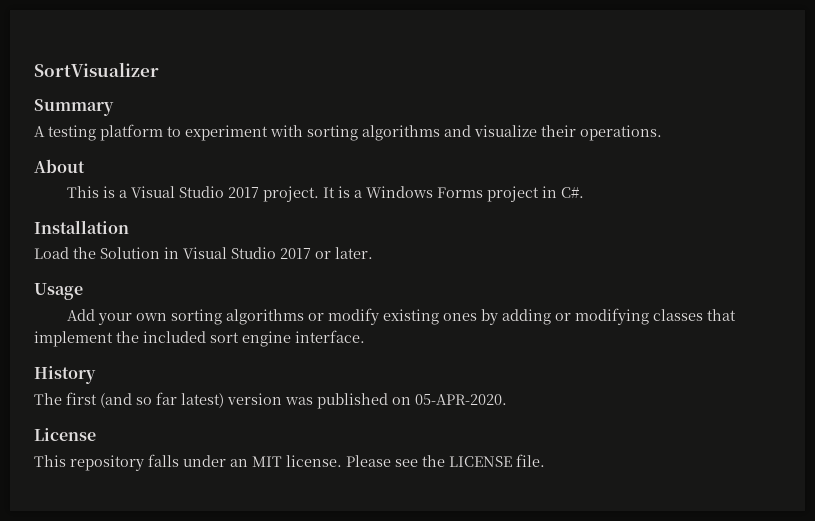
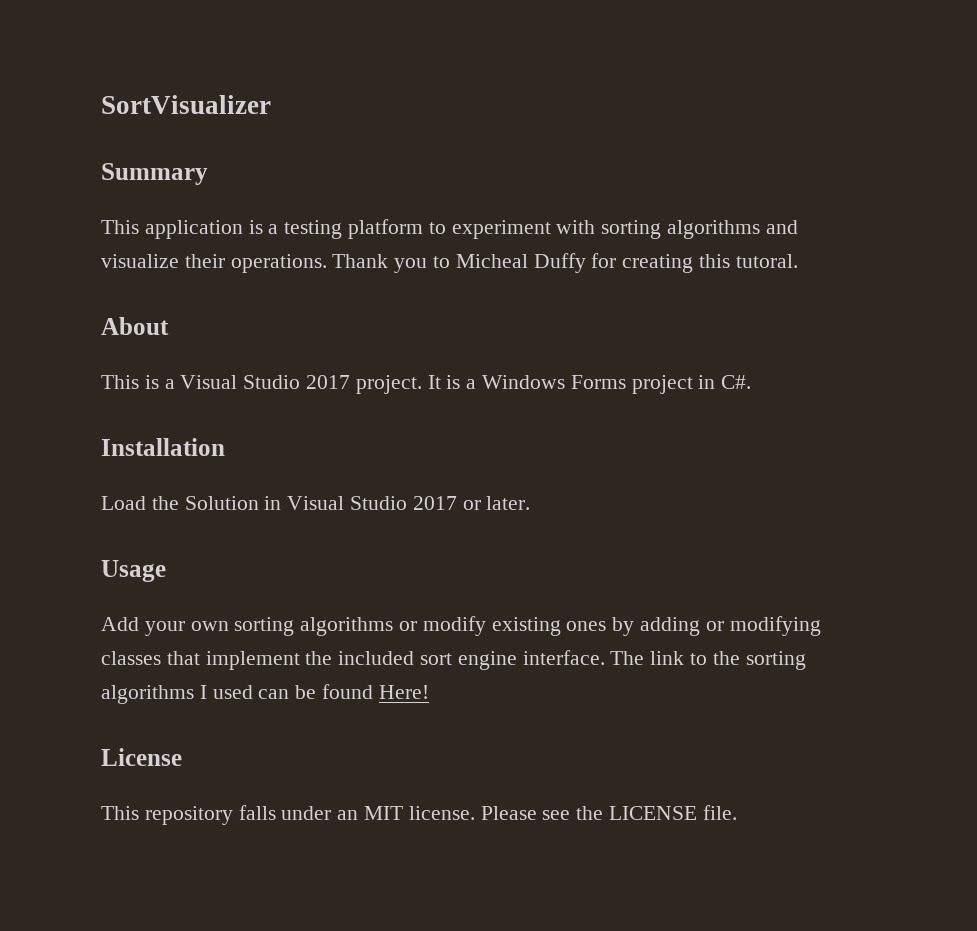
- A testing platform to experiment with sorting algorithms and visualize their operations.
+ This application is a testing platform to experiment with sorting algorithms and visualize their operations. Thank you to Micheal Duffy for creating this tutoral.
- Add your own sorting algorithms or modify existing ones by adding or modifying classes that implement the included sort engine interface.
- History
- The first (and so far latest) version was published on 05-APR-2020.
+ Add your own sorting algorithms or modify existing ones by adding or modifying classes that implement the included sort engine interface. The link to the sorting algorithms I used can be found Here!

